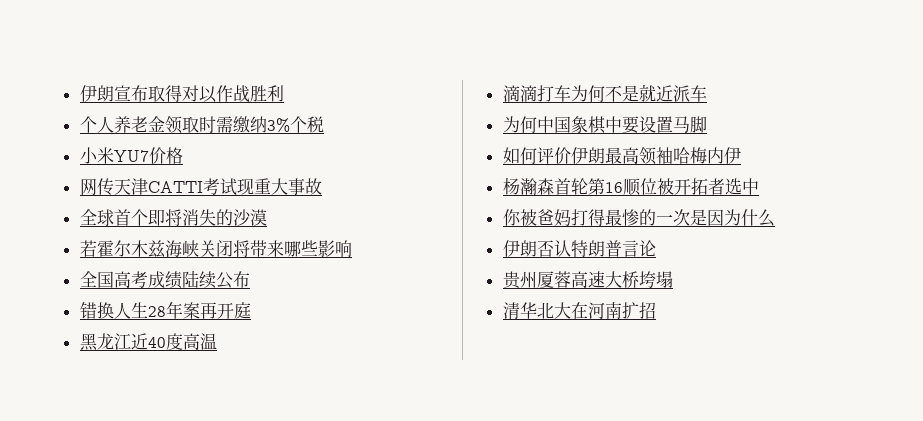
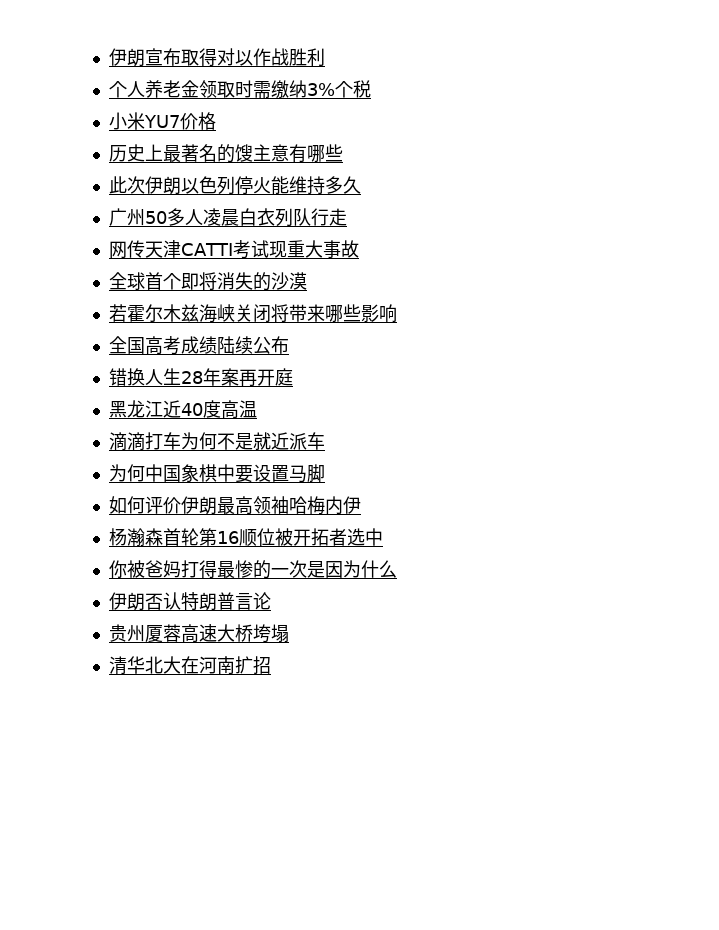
+ 历史上最著名的馊主意有哪些
+ 此次伊朗以色列停火能维持多久
+ 广州50多人凌晨白衣列队行走

